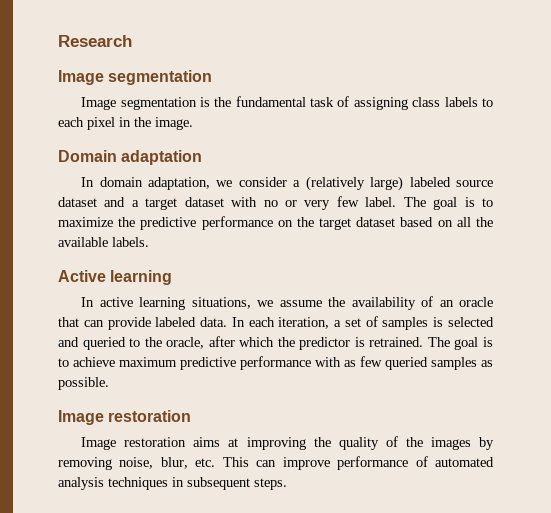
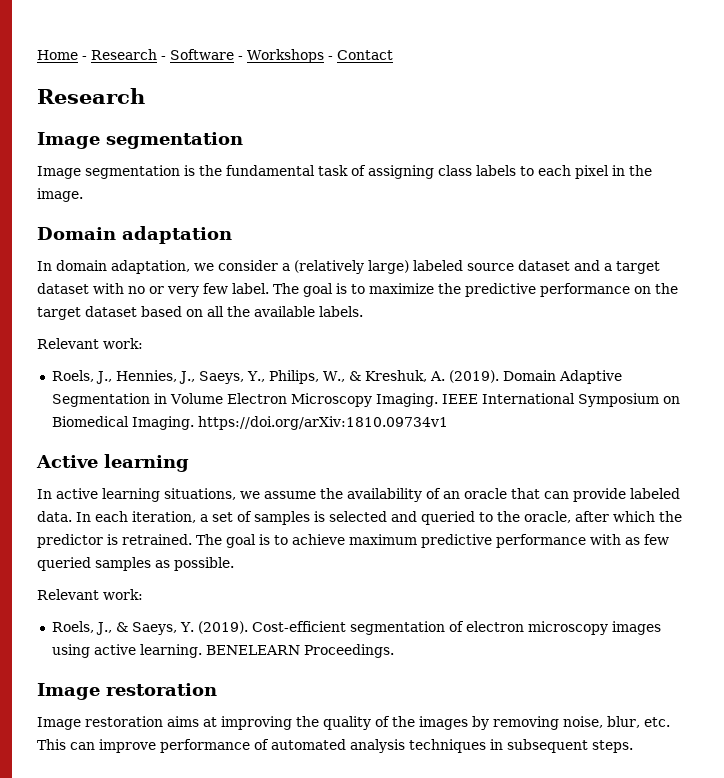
+ Home - Research - Software - Workshops - Contact
  The goal is to maximize the predictive performance on the target dataset based on all the available labels.
+ Relevant work:
+ Roels, J., Hennies, J., Saeys, Y., Philips, W., & Kreshuk, A. (2019). Domain Adaptive Segmentation in Volume Electron Microscopy Imaging. IEEE International Symposium on Biomedical Imaging. https://doi.org/arXiv:1810.09734v1
  The goal is to achieve maximum predictive performance with as few queried samples as possible.
+ Relevant work:
+ Roels, J., & Saeys, Y. (2019). Cost-efficient segmentation of electron microscopy images using active learning. BENELEARN Proceedings.

